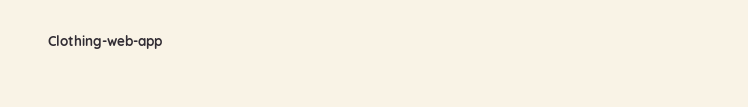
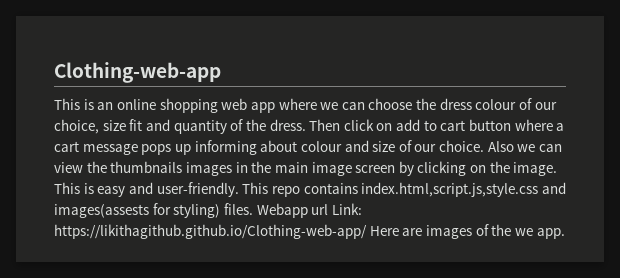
+ This is an online shopping web app where we can choose the dress colour of our choice, size fit and quantity of the dress. Then click on add to cart button where a cart message pops up informing about colour and size of our choice. Also we can view the thumbnails images in the main image screen by clicking on the image. This is easy and user-friendly. This repo contains index.html,script.js,style.css and images(assests for styling) files. Webapp url Link: https://likithagithub.github.io/Clothing-web-app/ Here are images of the we app.

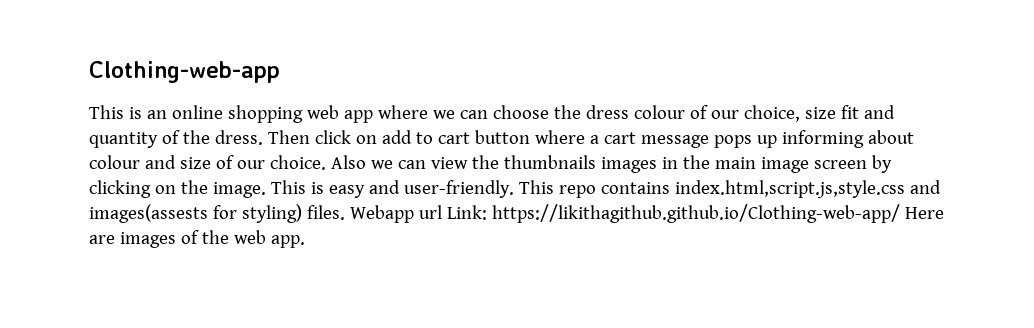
- Webapp url Link: https://likithagithub.github.io/Clothing-web-app/ Here are images of the we app.
+ Webapp url Link: https://likithagithub.github.io/Clothing-web-app/ Here are images of the web app.

